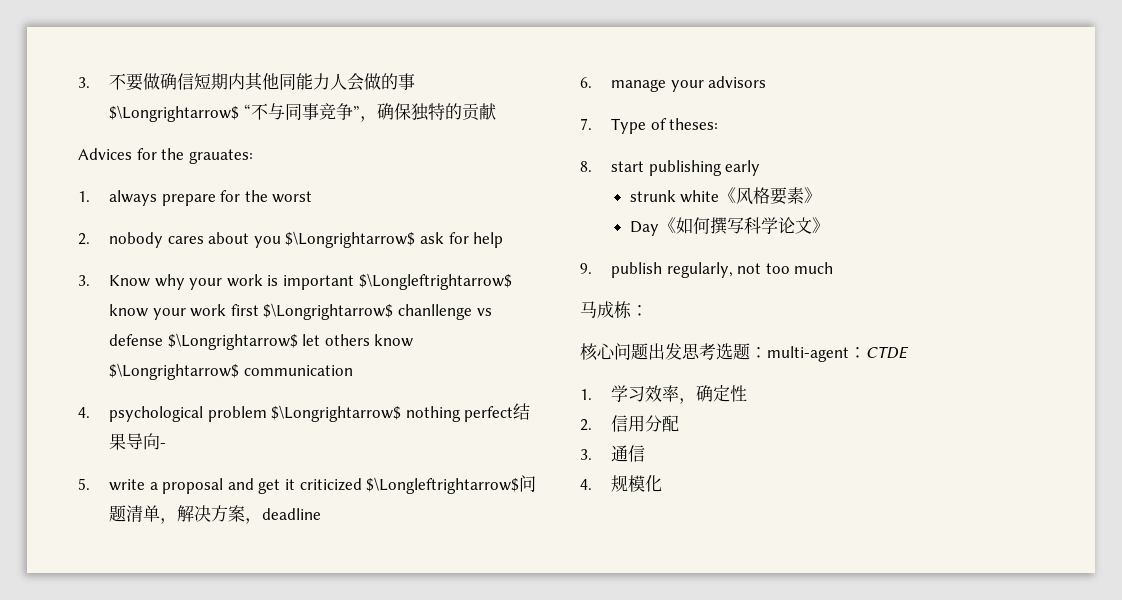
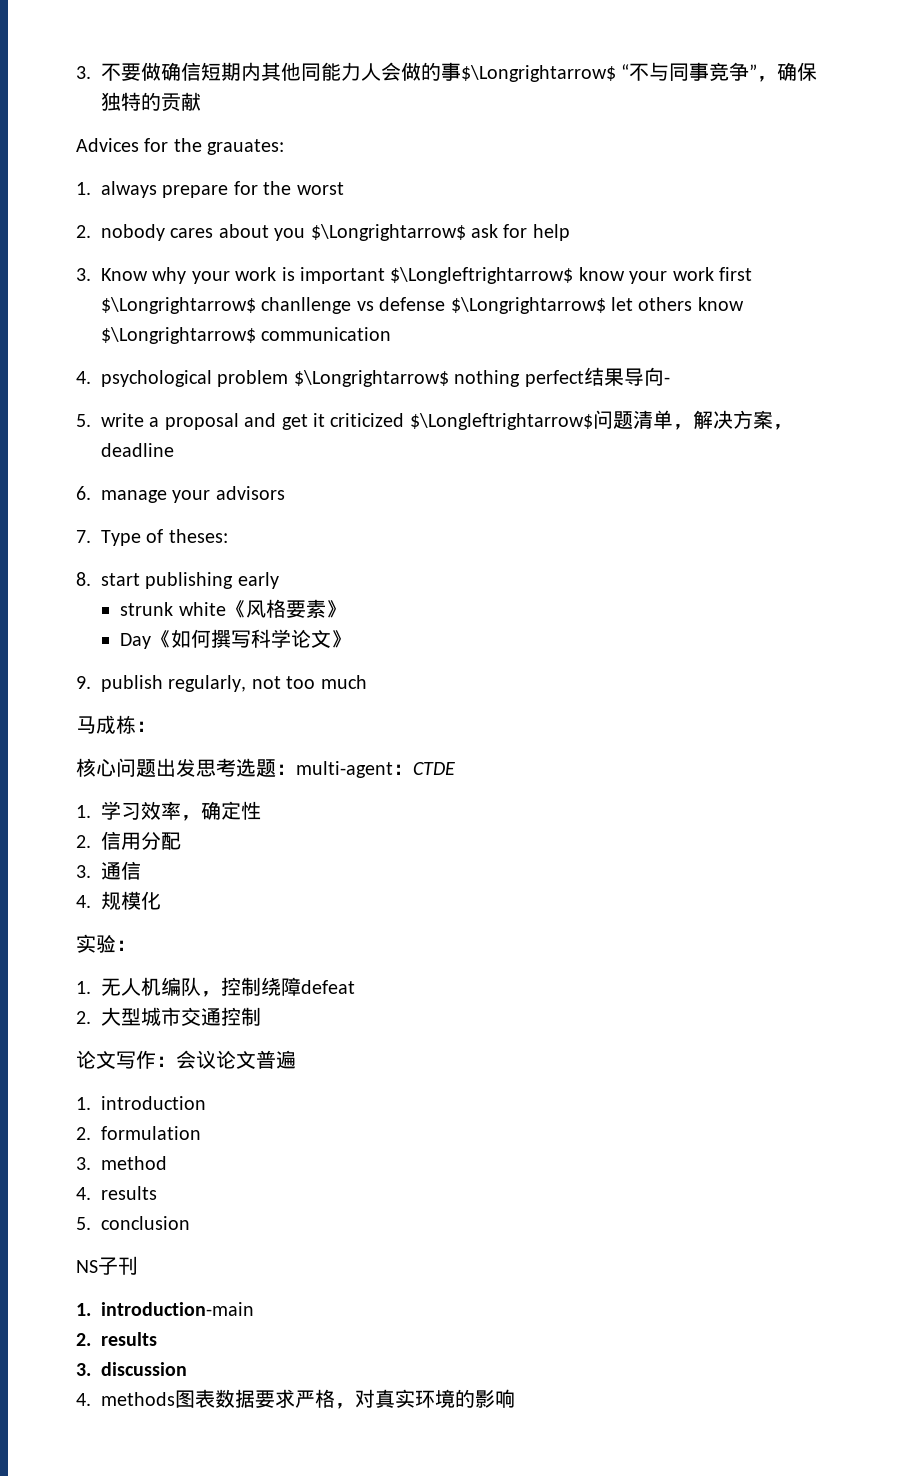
+ 实验：
+ 1.无人机编队，控制绕障defeat
+ 2.大型城市交通控制
+ 论文写作：会议论文普遍
+ 1. introduction
+ 2. formulation
+ 3. method
+ 4. results
+ 5. conclusion
+ NS子刊
+ 1. introduction-main
+ 2. results
+ 3. discussion
+ 4. methods图表数据要求严格，对真实环境的影响

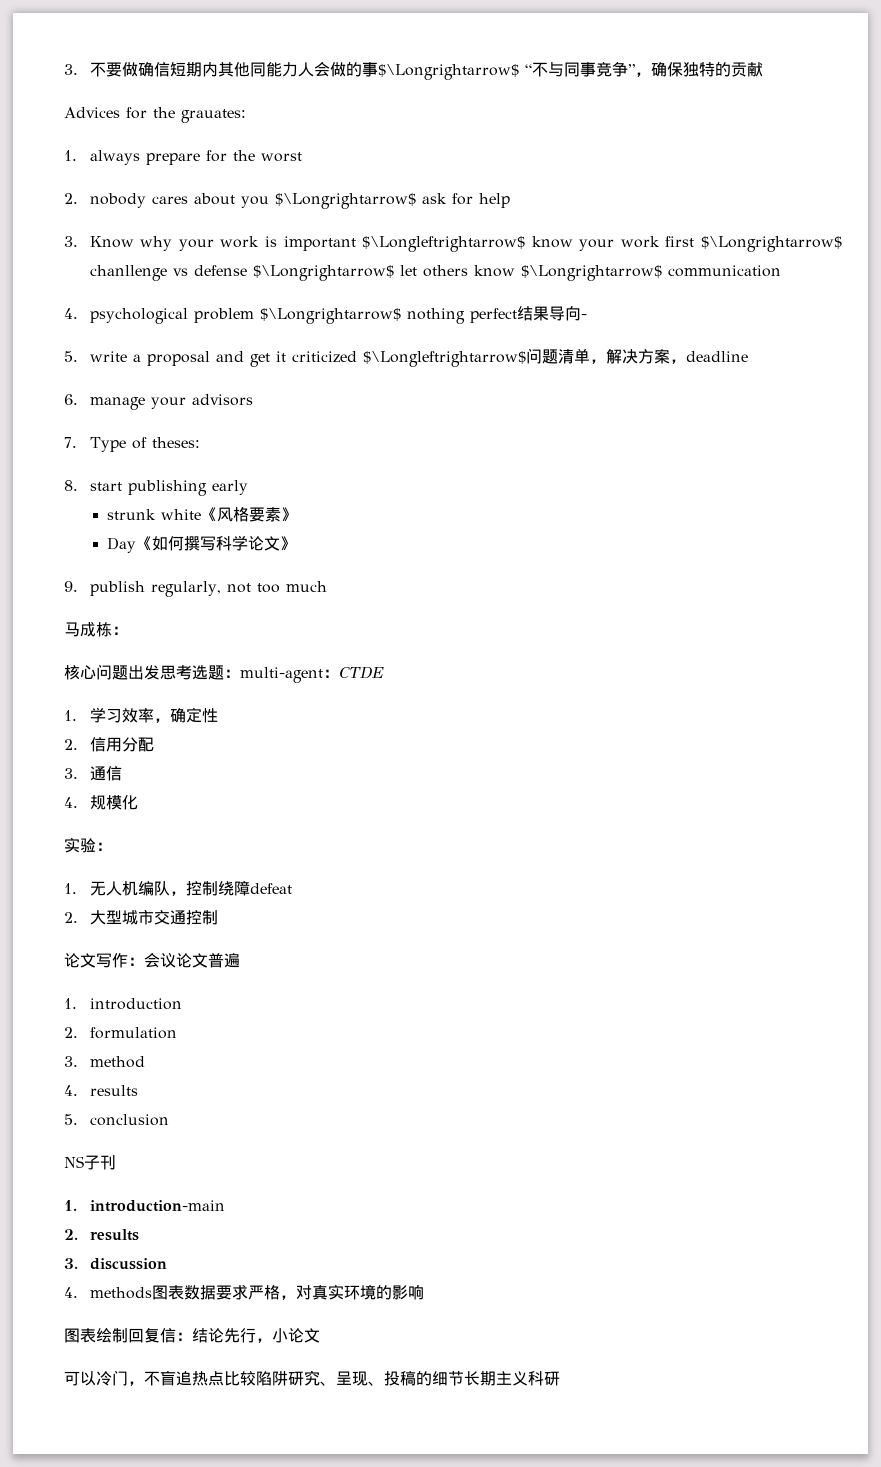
+ 图表绘制回复信：结论先行，小论文
+ 可以冷门，不盲追热点比较陷阱研究、呈现、投稿的细节长期主义科研

